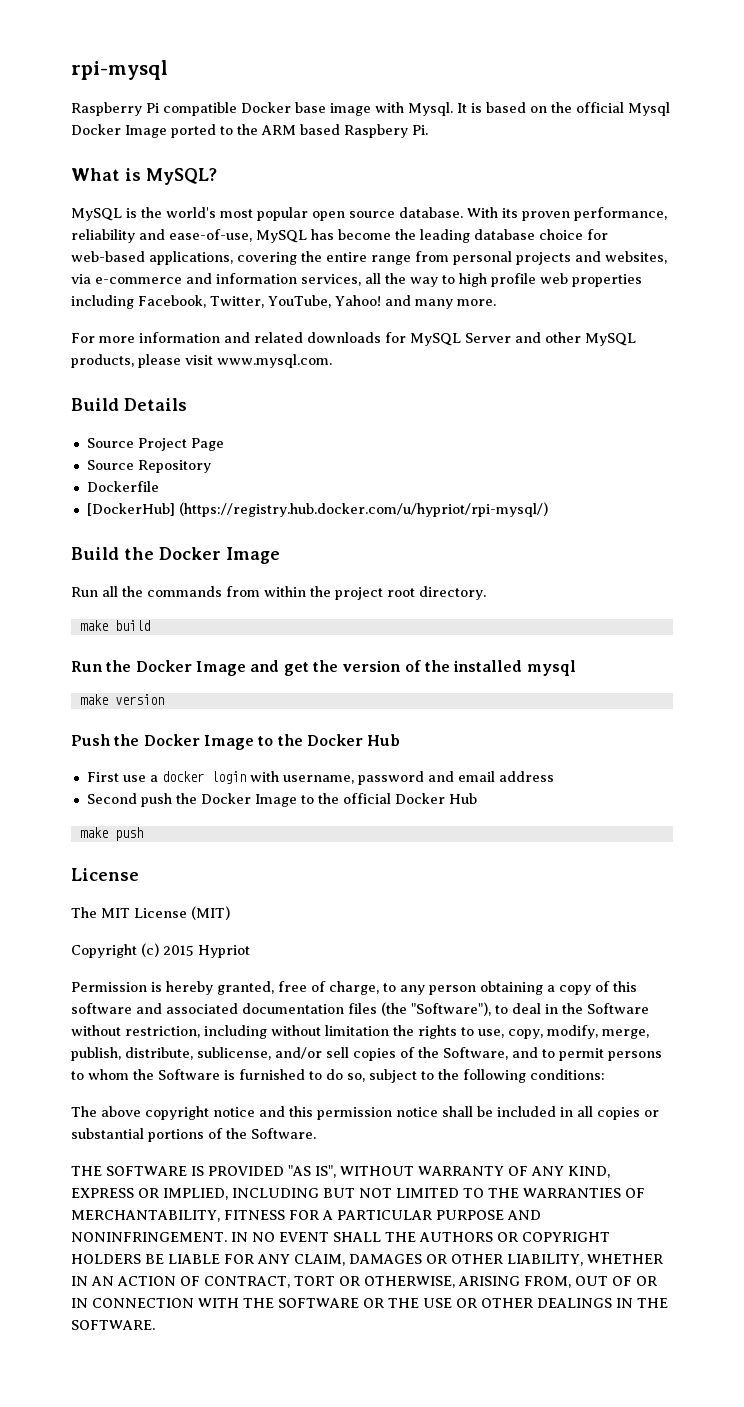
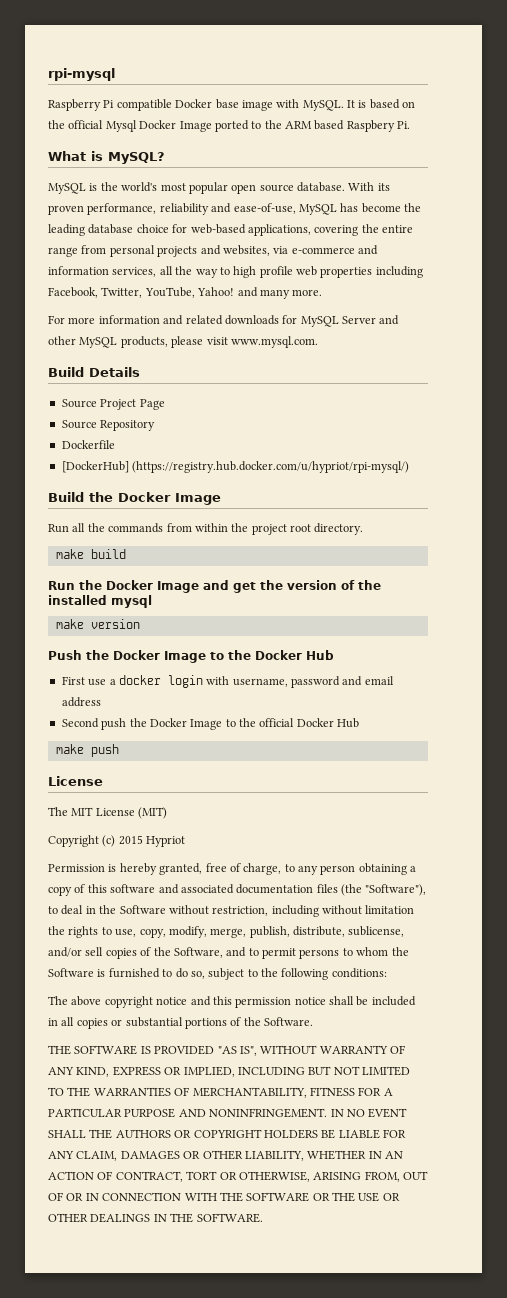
- Raspberry Pi compatible Docker base image with Mysql.
+ Raspberry Pi compatible Docker base image with MySQL.

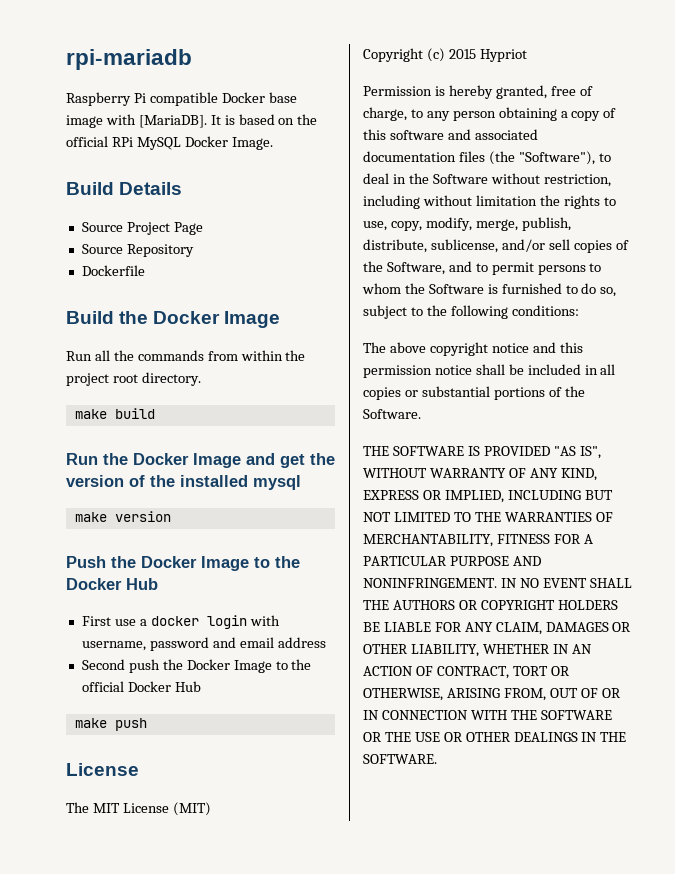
- rpi-mysql
+ rpi-mariadb
- Raspberry Pi compatible Docker base image with MySQL.
+ Raspberry Pi compatible Docker base image with [MariaDB].
- It is based on the official Mysql Docker Image ported to the ARM based Raspbery Pi.
- What is MySQL?
- MySQL is the world's most popular open source database. With its proven performance, reliability and ease-of-use, MySQL has become the leading database choice for web-based applications, covering the entire range from personal projects and websites, via e-commerce and information services, all the way to high profile web properties including Facebook, Twitter, YouTube, Yahoo! and many more.
- For more information and related downloads for MySQL Server and other MySQL products, please visit www.mysql.com.
+ It is based on the official RPi MySQL Docker Image.
- [DockerHub] (https://registry.hub.docker.com/u/hypriot/rpi-mysql/)

